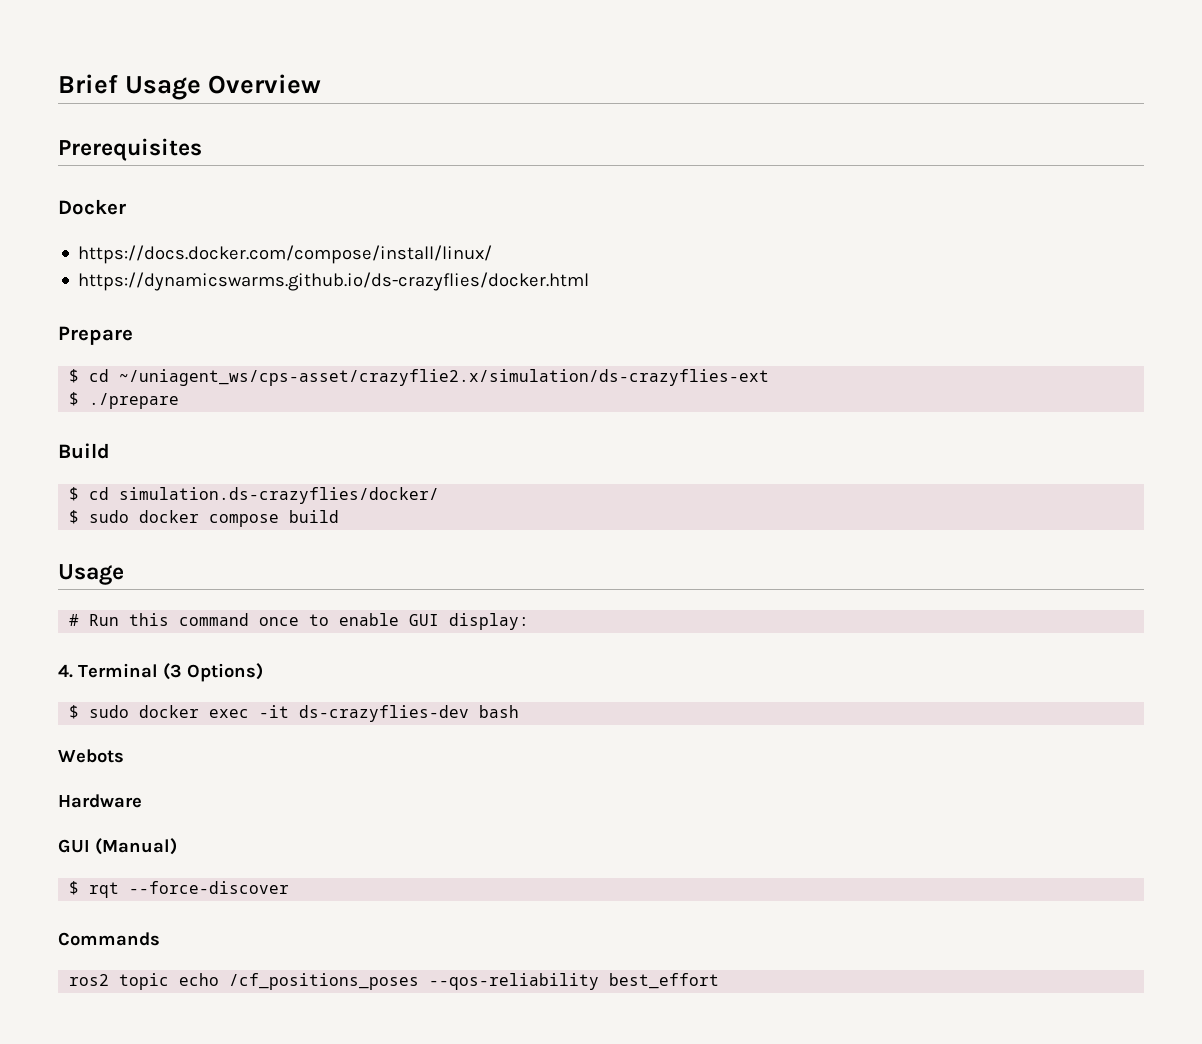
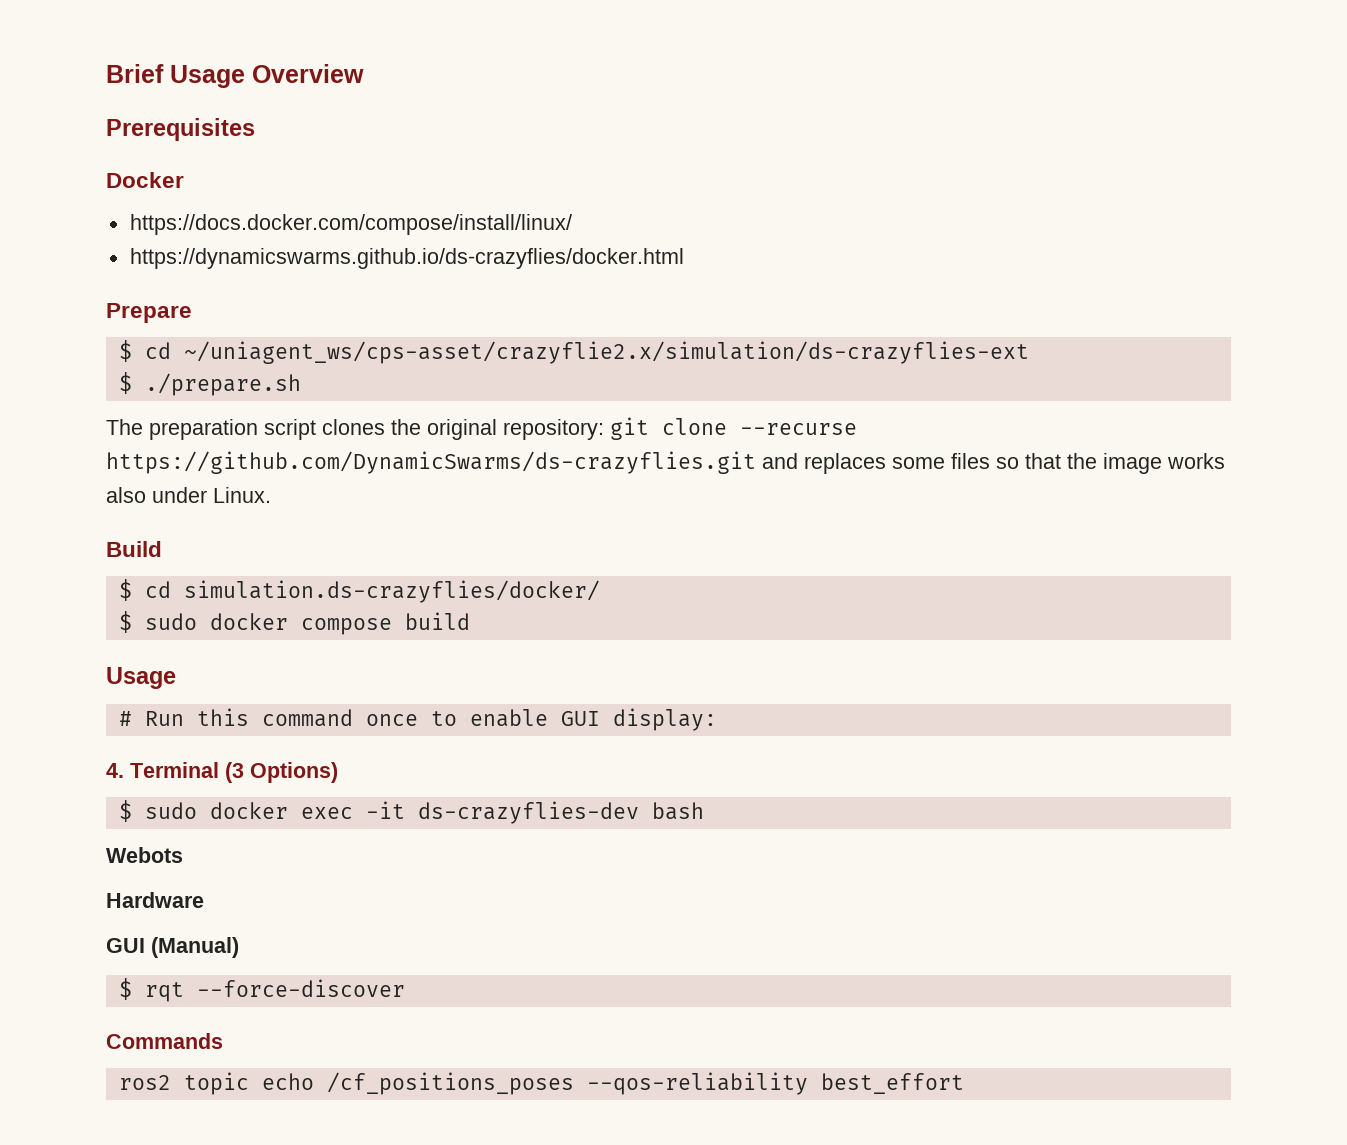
- $ ./prepare
+ $ ./prepare.sh
+ The preparation script clones the original repository: git clone --recurse https://github.com/DynamicSwarms/ds-crazyflies.git and replaces some files so that the image works also under Linux.

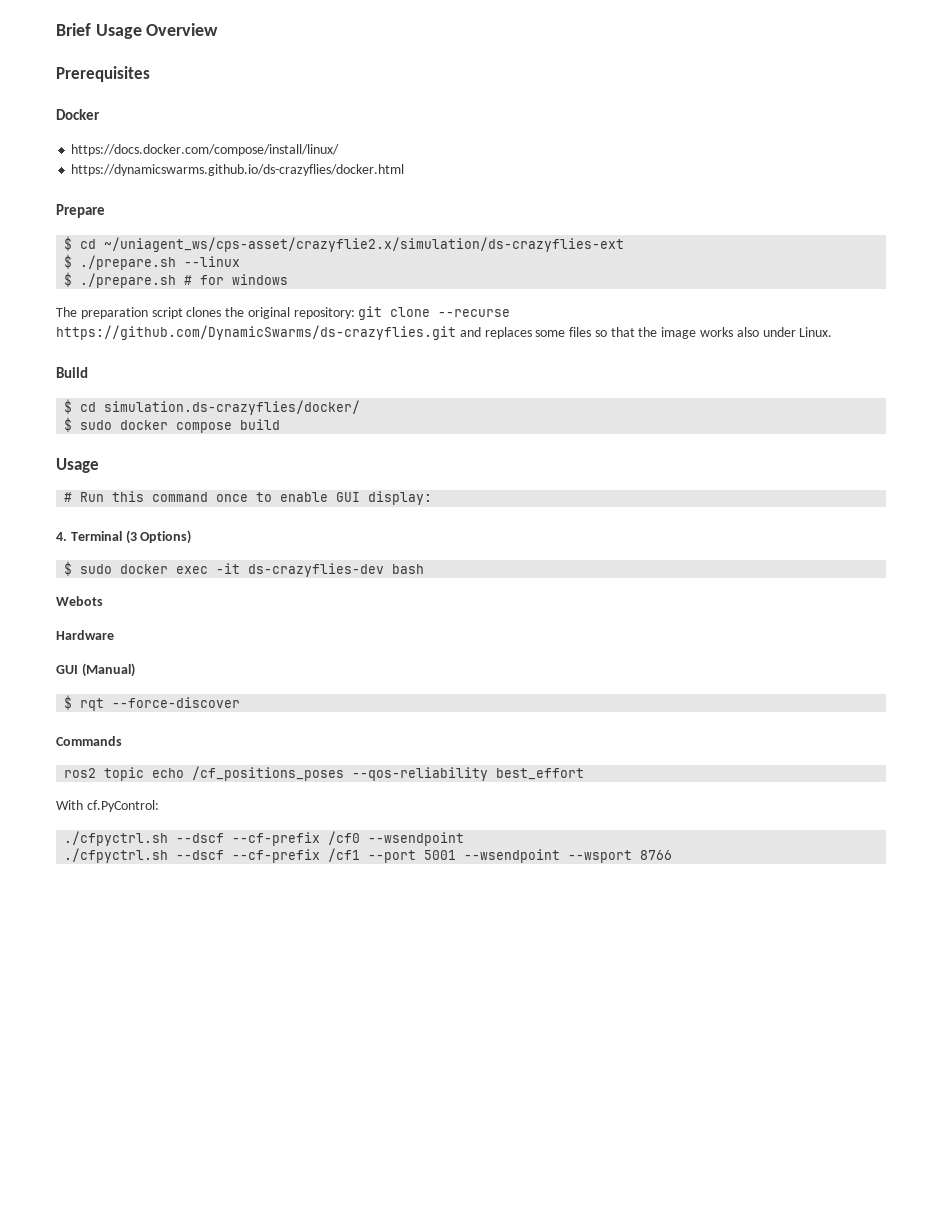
- $ ./prepare.sh
+ $ ./prepare.sh --linux
+ $ ./prepare.sh # for windows
+ With cf.PyControl:
+ ./cfpyctrl.sh --dscf --cf-prefix /cf0 --wsendpoint
+ ./cfpyctrl.sh --dscf --cf-prefix /cf1 --port 5001 --wsendpoint --wsport 8766

